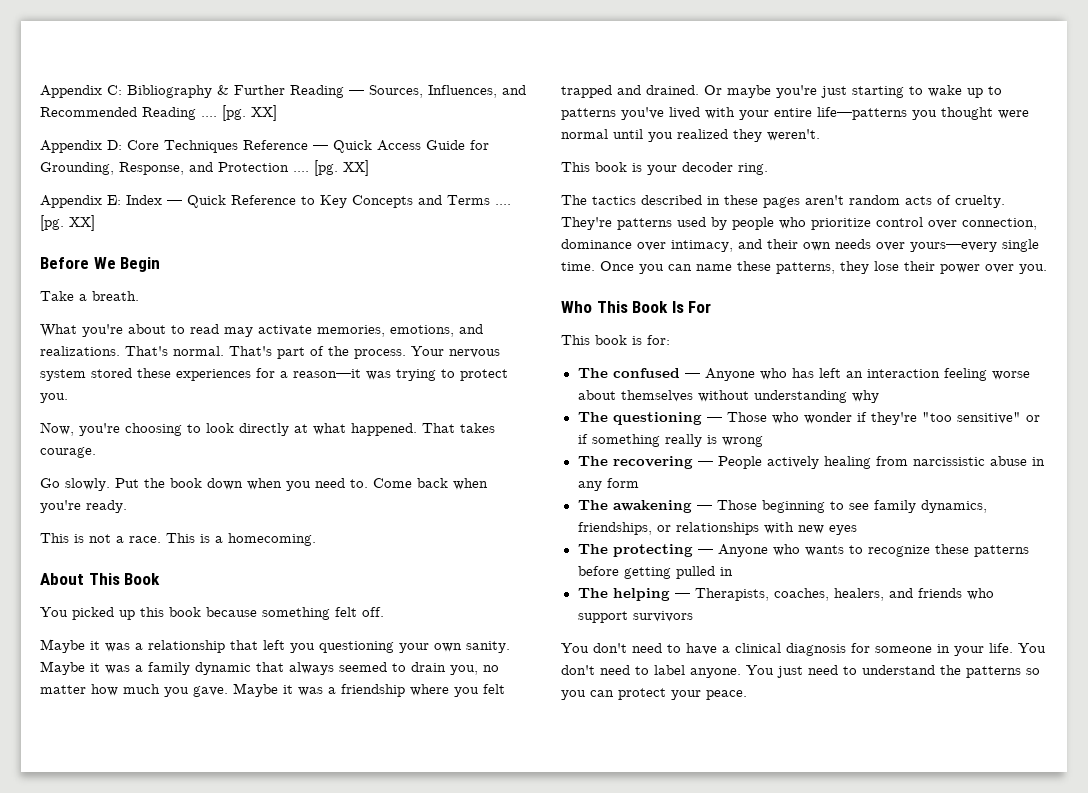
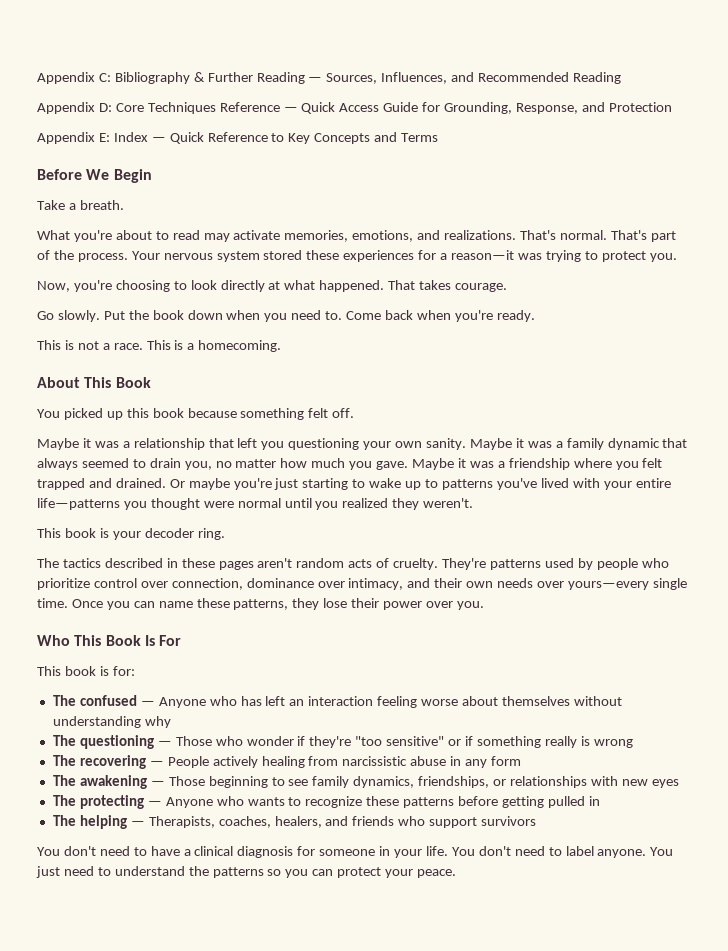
- Appendix C: Bibliography & Further Reading — Sources, Influences, and Recommended Reading .... [pg. XX]
+ Appendix C: Bibliography & Further Reading — Sources, Influences, and Recommended Reading
- Appendix D: Core Techniques Reference — Quick Access Guide for Grounding, Response, and Protection .... [pg. XX]
+ Appendix D: Core Techniques Reference — Quick Access Guide for Grounding, Response, and Protection
- Appendix E: Index — Quick Reference to Key Concepts and Terms .... [pg. XX]
+ Appendix E: Index — Quick Reference to Key Concepts and Terms

